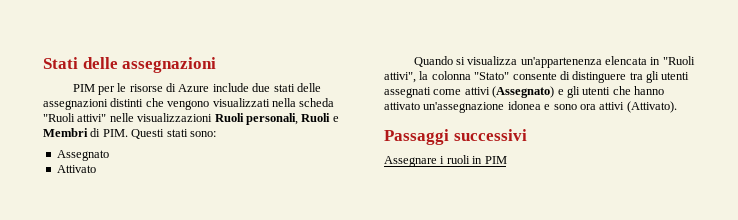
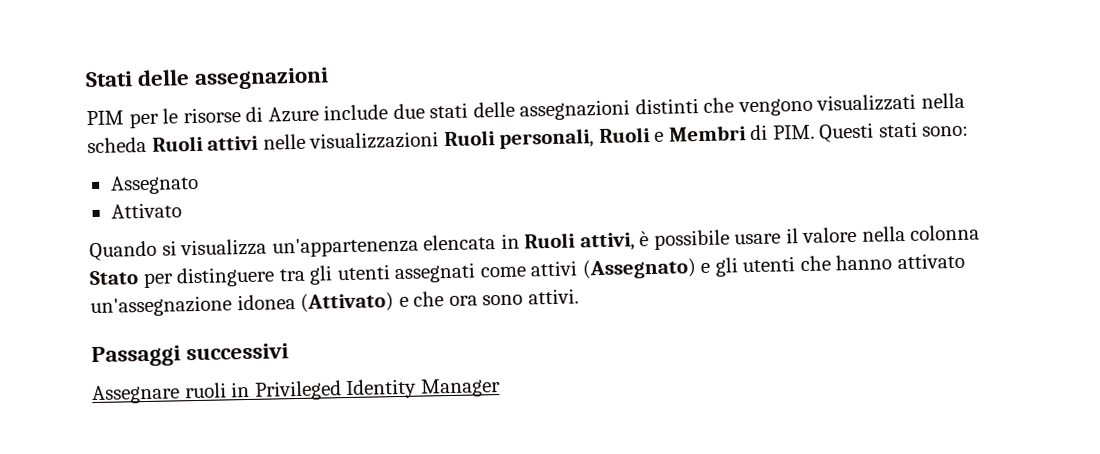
- PIM per le risorse di Azure include due stati delle assegnazioni distinti che vengono visualizzati nella scheda "Ruoli attivi" nelle visualizzazioni Ruoli personali, Ruoli e Membri di PIM. Questi stati sono:
+ PIM per le risorse di Azure include due stati delle assegnazioni distinti che vengono visualizzati nella scheda Ruoli attivi nelle visualizzazioni Ruoli personali, Ruoli e Membri di PIM. Questi stati sono:
- Quando si visualizza un'appartenenza elencata in "Ruoli attivi", la colonna "Stato" consente di distinguere tra gli utenti assegnati come attivi (Assegnato) e gli utenti che hanno attivato un'assegnazione idonea e sono ora attivi (Attivato).
+ Quando si visualizza un'appartenenza elencata in Ruoli attivi, è possibile usare il valore nella colonna Stato per distinguere tra gli utenti assegnati come attivi (Assegnato) e gli utenti che hanno attivato un'assegnazione idonea (Attivato) e che ora sono attivi.
- Assegnare i ruoli in PIM
+ Assegnare ruoli in Privileged Identity Manager

